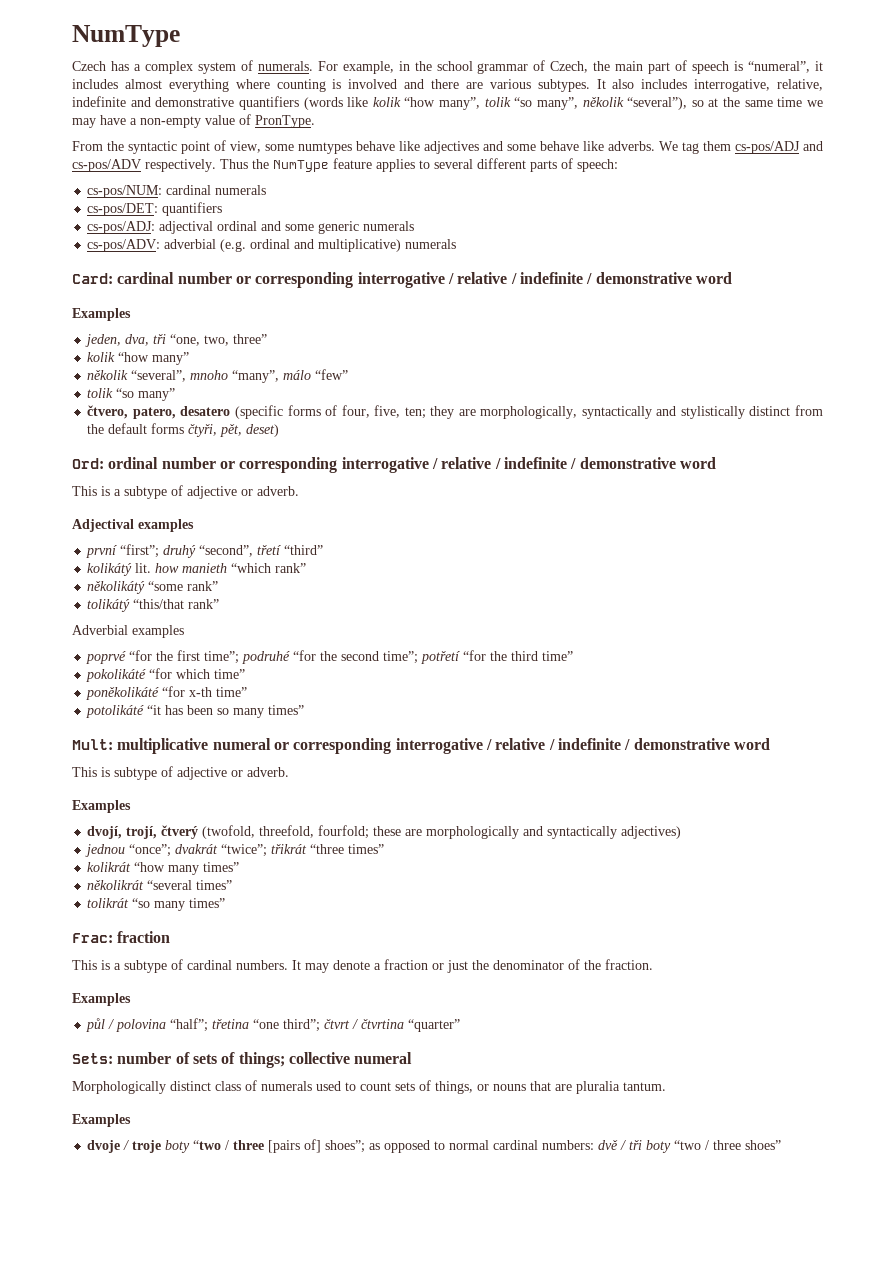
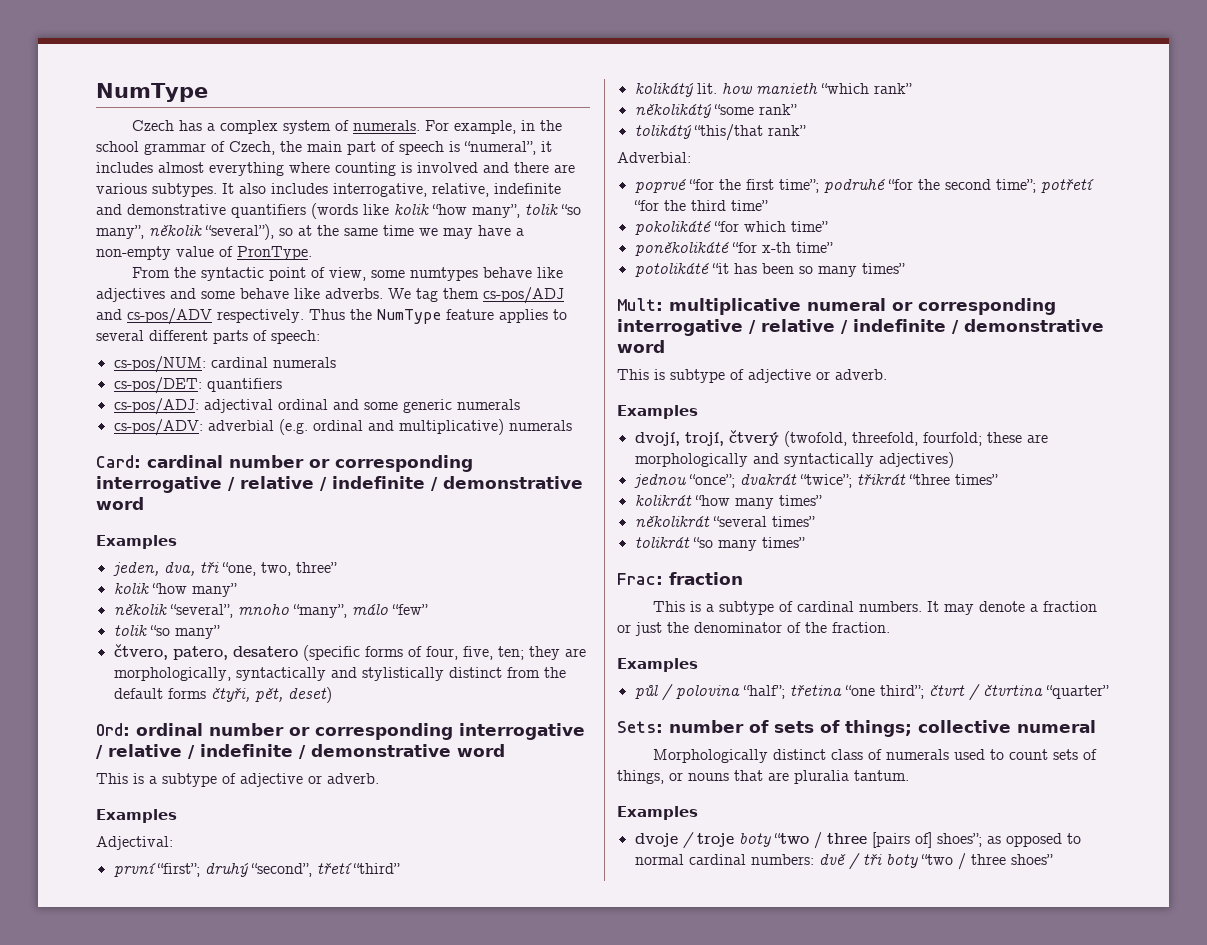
  This is a subtype of adjective or adverb.
- Adjectival examples
+ Examples
+ Adjectival:
- Adverbial examples
+ Adverbial:

